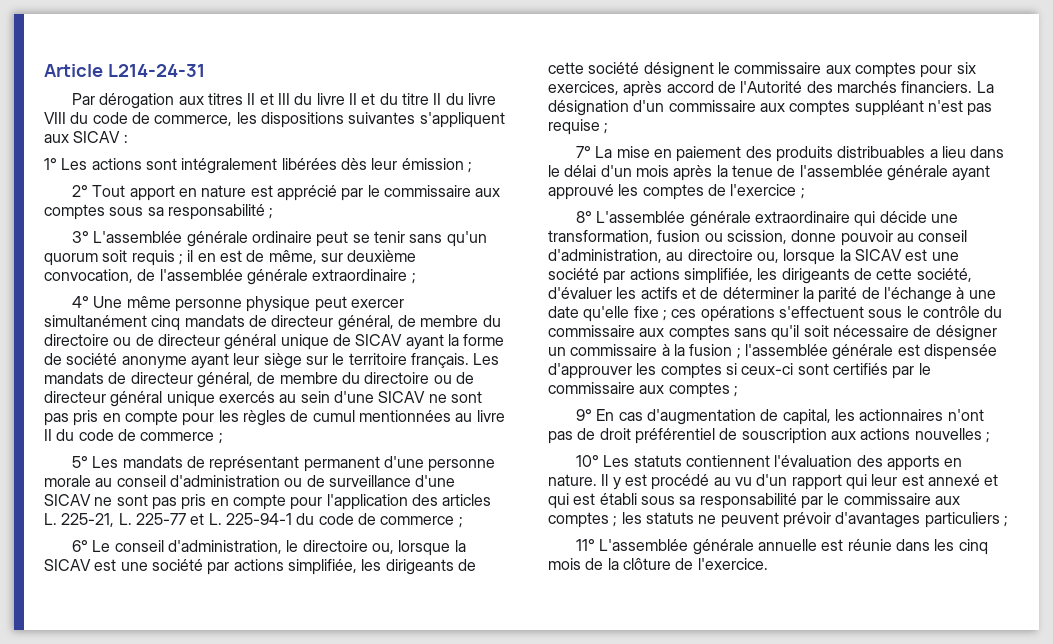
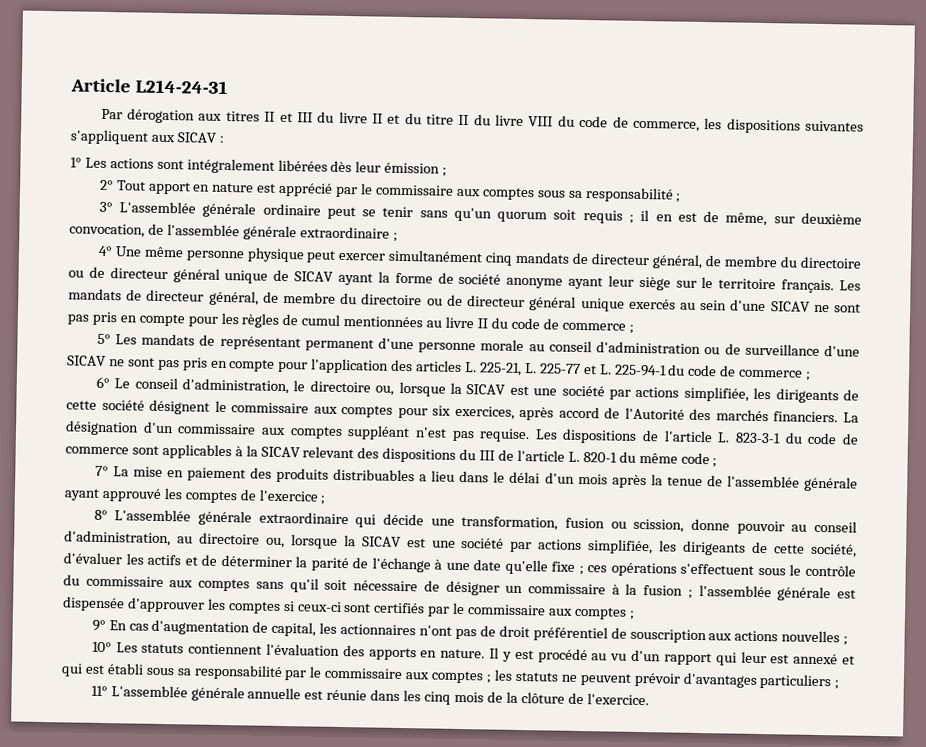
- La désignation d'un commissaire aux comptes suppléant n'est pas requise ;
+ La désignation d'un commissaire aux comptes suppléant n'est pas requise. Les dispositions de l'article L. 823-3-1 du code de commerce sont applicables à la SICAV relevant des dispositions du III de l'article L. 820-1 du même code ;

